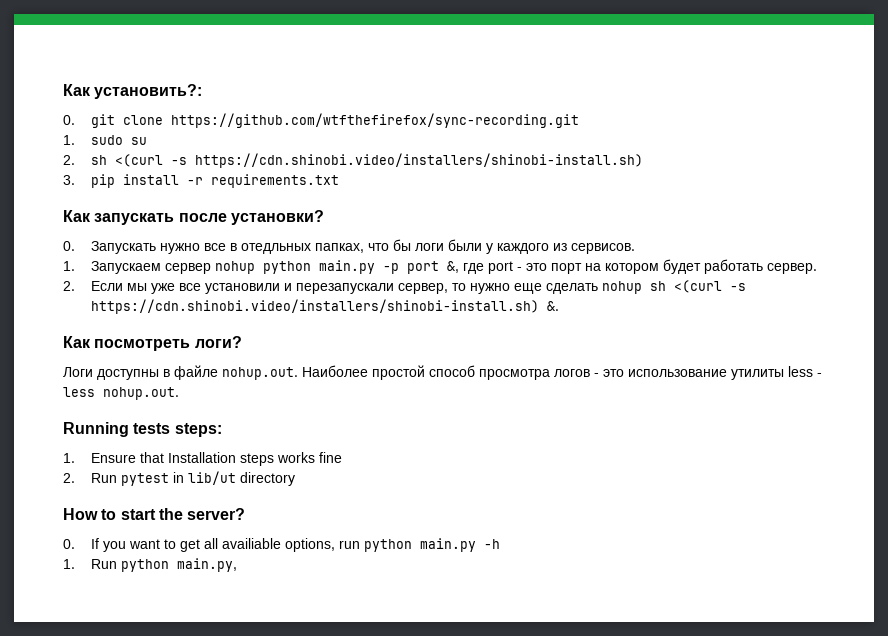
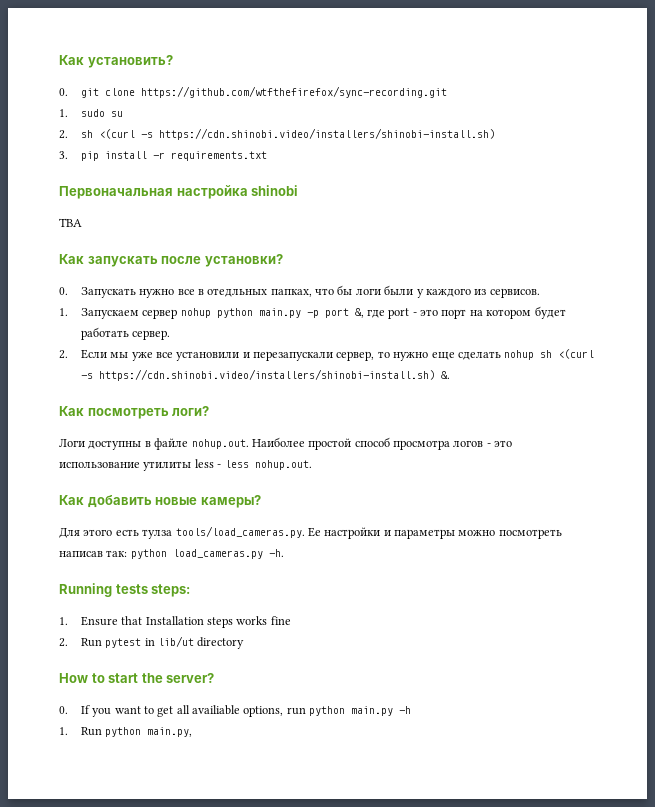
- Как установить?:
+ Как установить?
+ Первоначальная настройка shinobi
+ TBA
+ Как добавить новые камеры?
+ Для этого есть тулза tools/load_cameras.py. Ее настройки и параметры можно посмотреть написав так: python load_cameras.py -h.

